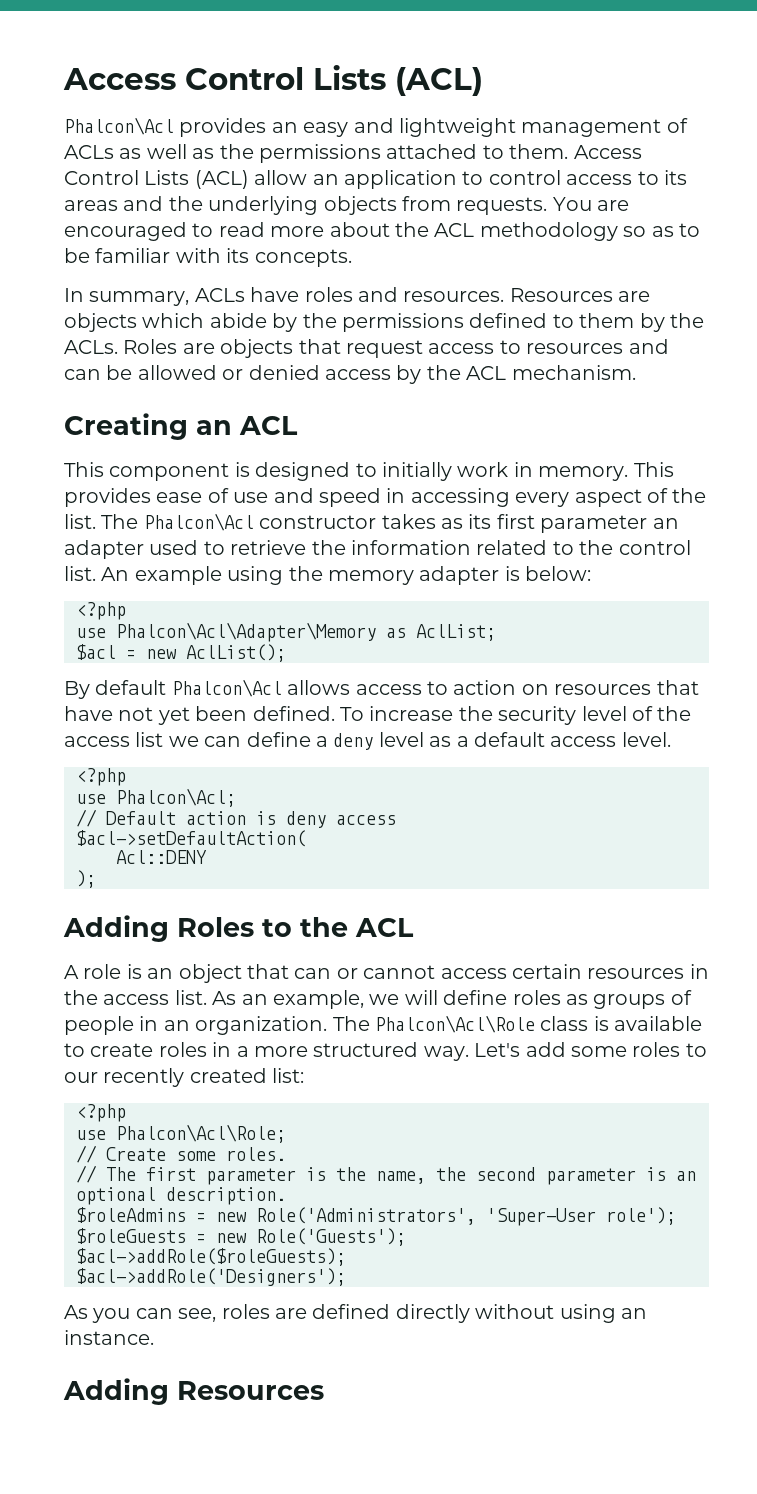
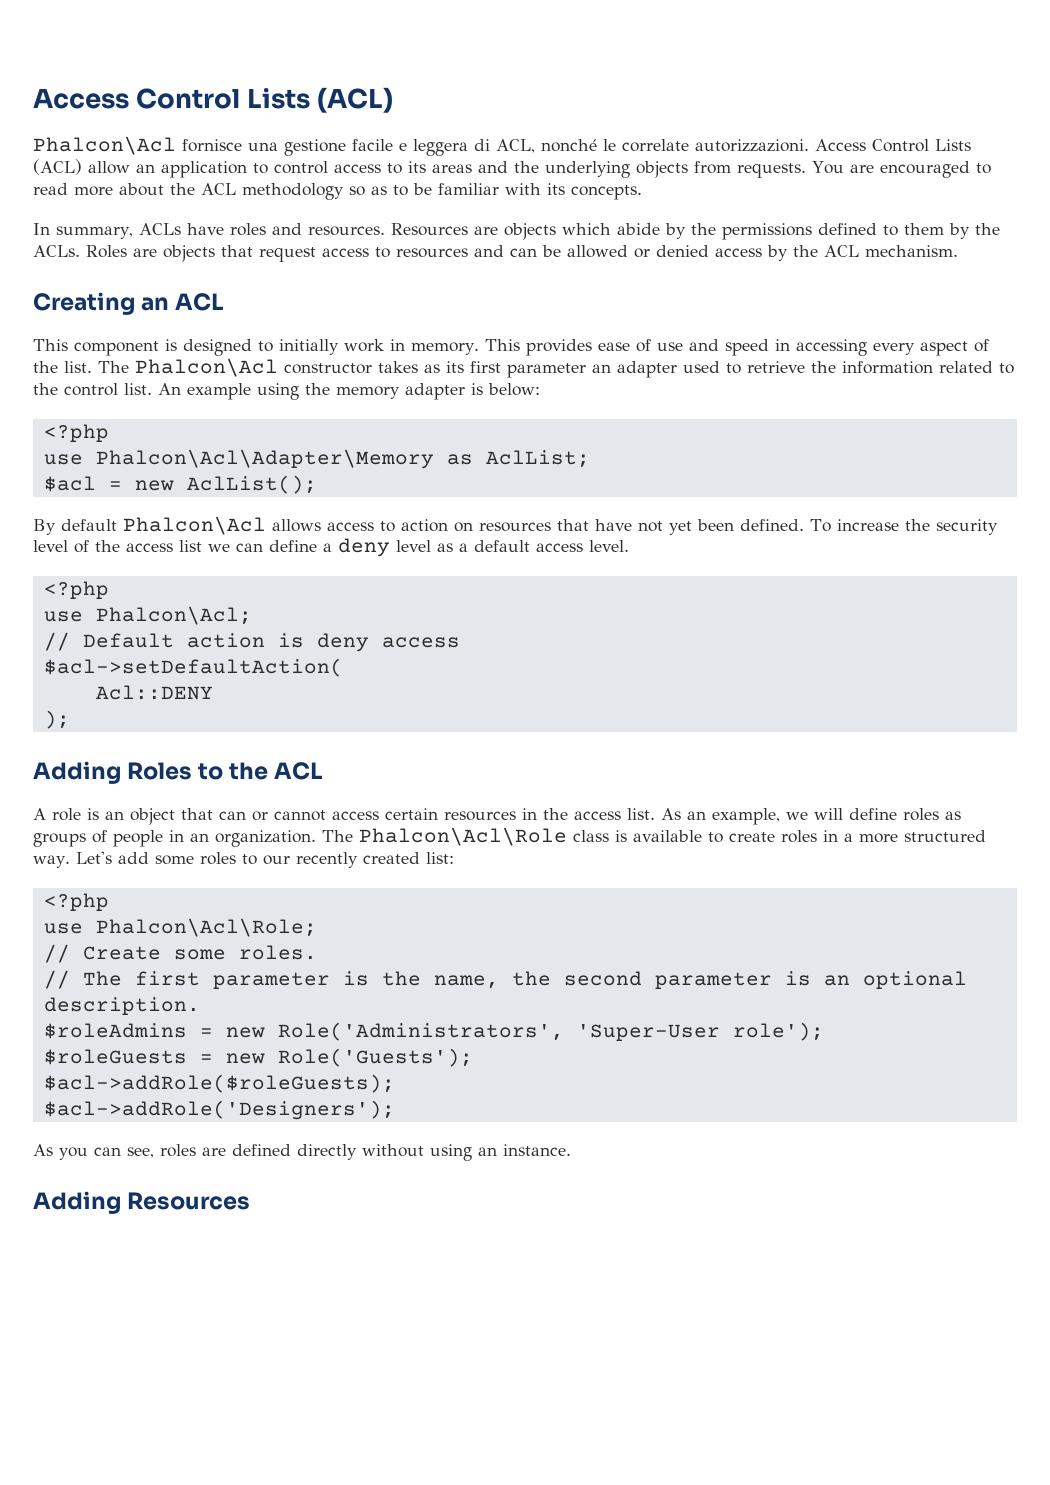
- Phalcon\Acl provides an easy and lightweight management of ACLs as well as the permissions attached to them.
+ Phalcon\Acl fornisce una gestione facile e leggera di ACL, nonché le correlate autorizzazioni.

